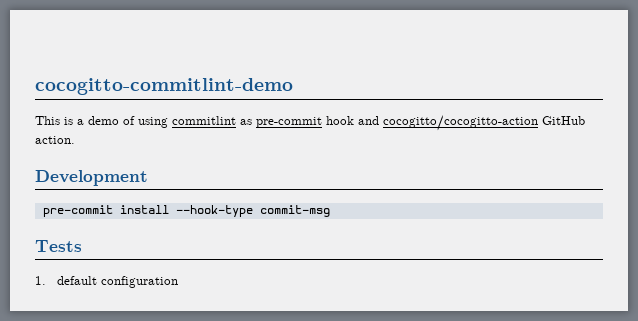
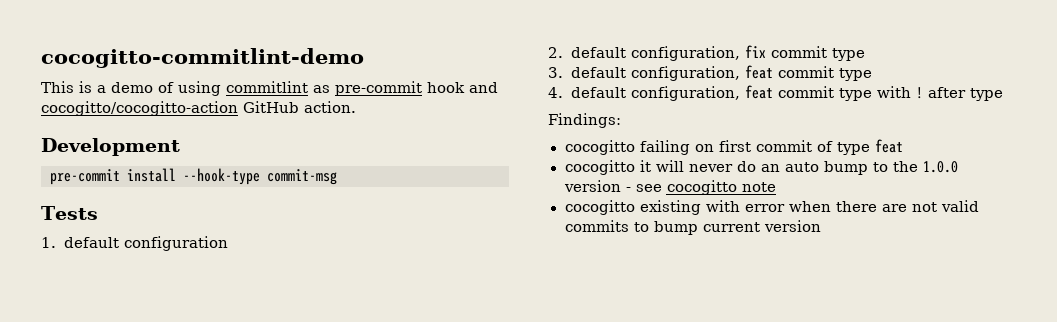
+ 2. default configuration, fix commit type
+ 3. default configuration, feat commit type
+ 4. default configuration, feat commit type with ! after type
+ Findings:
+ cocogitto failing on first commit of type feat
+ cocogitto it will never do an auto bump to the 1.0.0 version - see cocogitto note
+ cocogitto existing with error when there are not valid commits to bump current version

